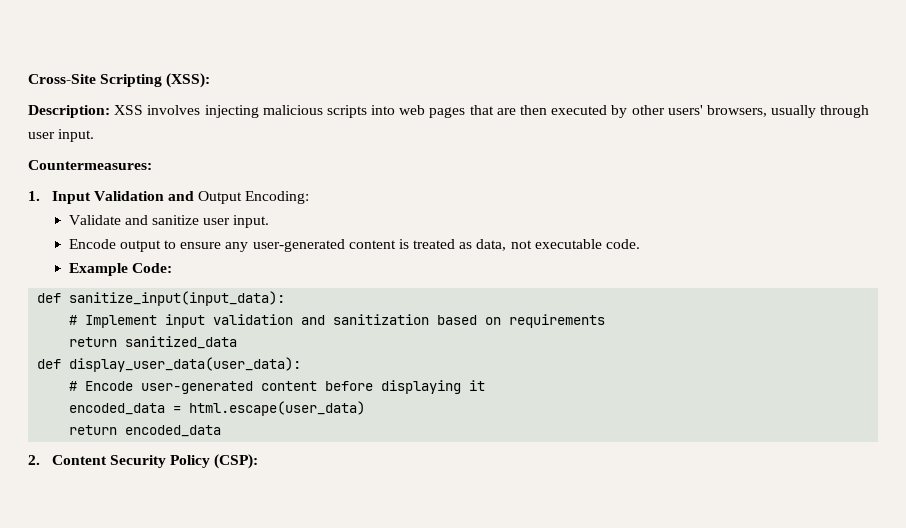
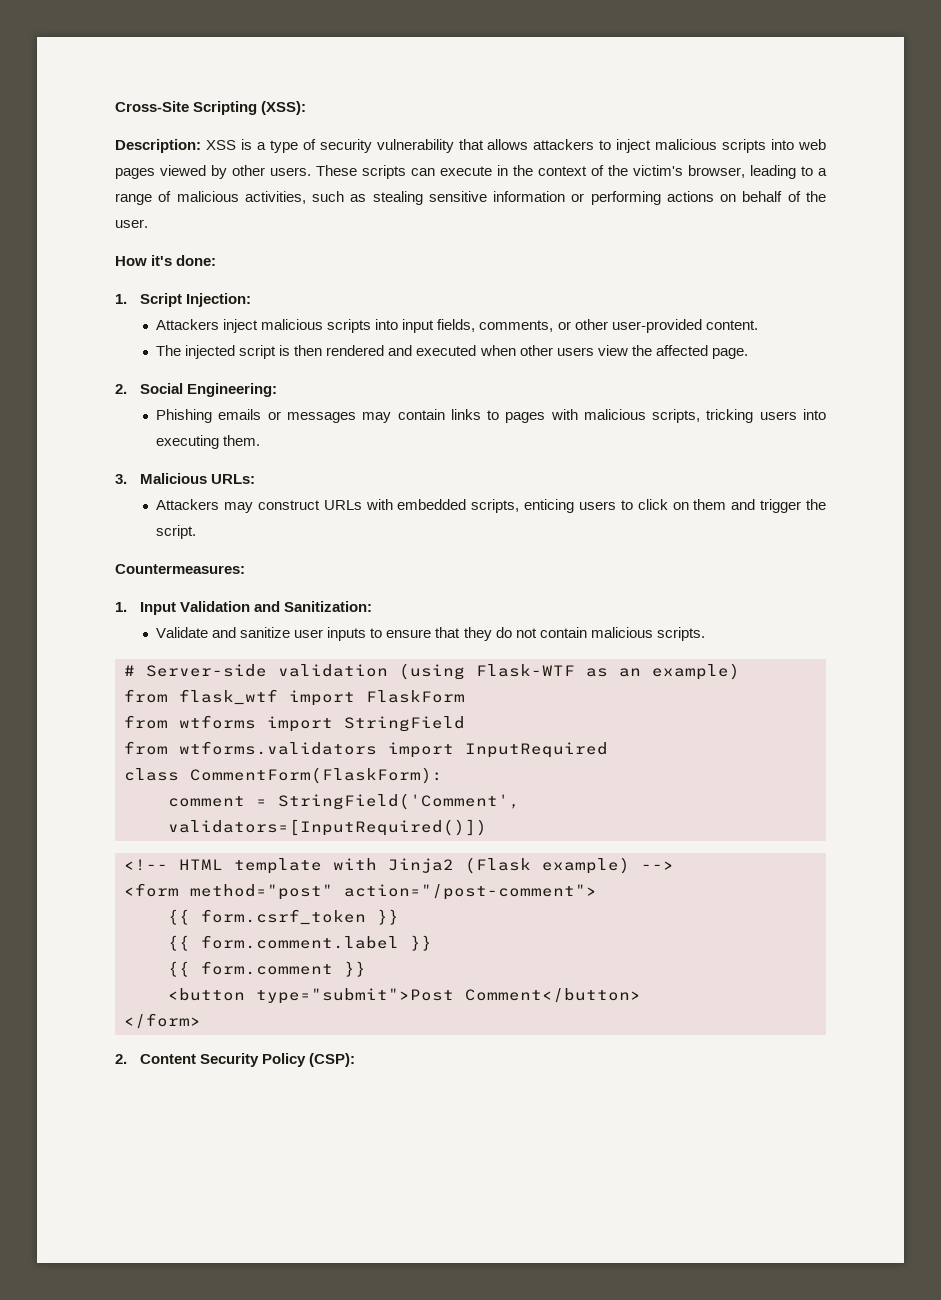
- Description: XSS involves injecting malicious scripts into web pages that are then executed by other users' browsers, usually through user input.
+ Description: XSS is a type of security vulnerability that allows attackers to inject malicious scripts into web pages viewed by other users. These scripts can execute in the context of the victim's browser, leading to a range of malicious activities, such as stealing sensitive information or performing actions on behalf of the user.
+ How it's done:
+ 1. Script Injection:
+ Attackers inject malicious scripts into input fields, comments, or other user-provided content.
+ The injected script is then rendered and executed when other users view the affected page.
+ 2. Social Engineering:
+ Phishing emails or messages may contain links to pages with malicious scripts, tricking users into executing them.
+ 3. Malicious URLs:
+ Attackers may construct URLs with embedded scripts, enticing users to click on them and trigger the script.
- 1. Input Validation and Output Encoding:
+ 1. Input Validation and Sanitization:
- Validate and sanitize user input.
- Encode output to ensure any user-generated content is treated as data, not executable code.
- Example Code:
- def sanitize_input(input_data):
- # Implement input validation and sanitization based on requirements
- return sanitized_data
- def display_user_data(user_data):
- # Encode user-generated content before displaying it
- encoded_data = html.escape(user_data)
- return encoded_data
+ Validate and sanitize user inputs to ensure that they do not contain malicious scripts.
+ # Server-side validation (using Flask-WTF as an example)
+ from flask_wtf import FlaskForm
+ from wtforms import StringField
+ from wtforms.validators import InputRequired
+ class CommentForm(FlaskForm):
+ comment = StringField('Comment', validators=[InputRequired()])
+ <!-- HTML template with Jinja2 (Flask example) -->
+ <form method="post" action="/post-comment">
+ {{ form.csrf_token }}
+ {{ form.comment.label }}
+ {{ form.comment }}
+ <button type="submit">Post Comment</button>
+ </form>

